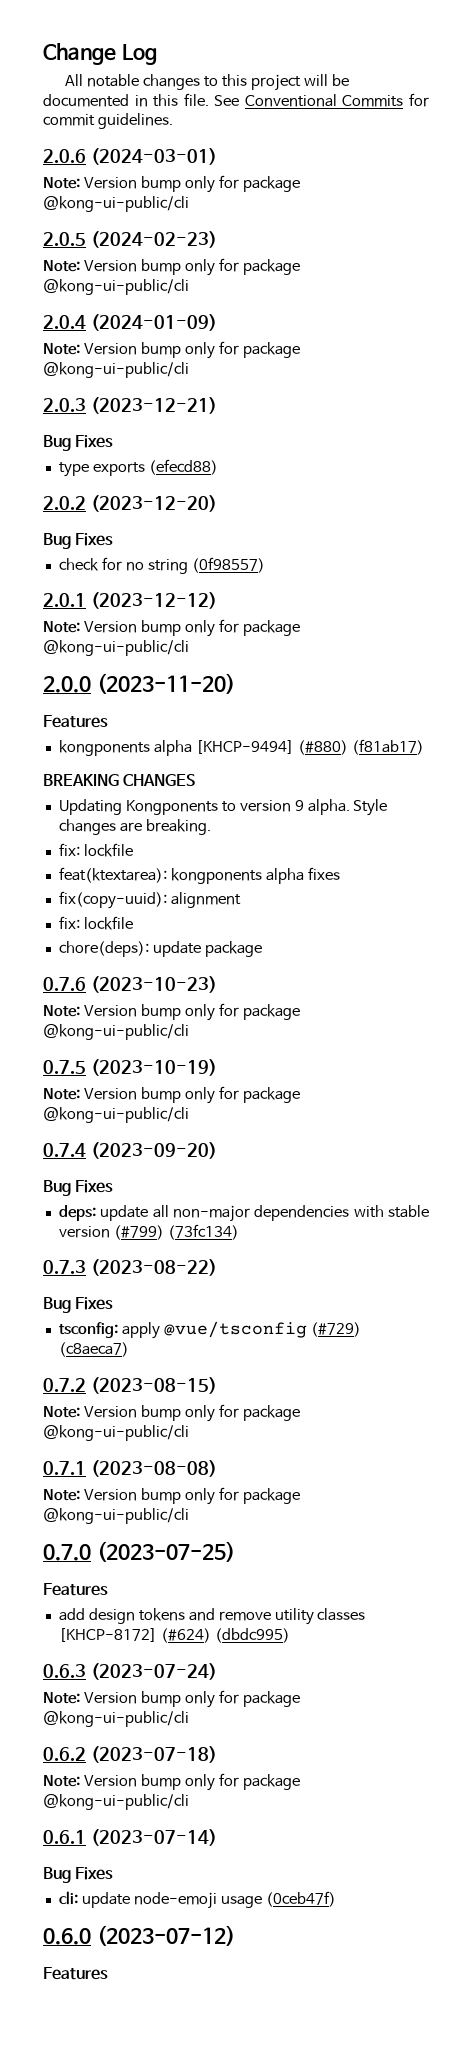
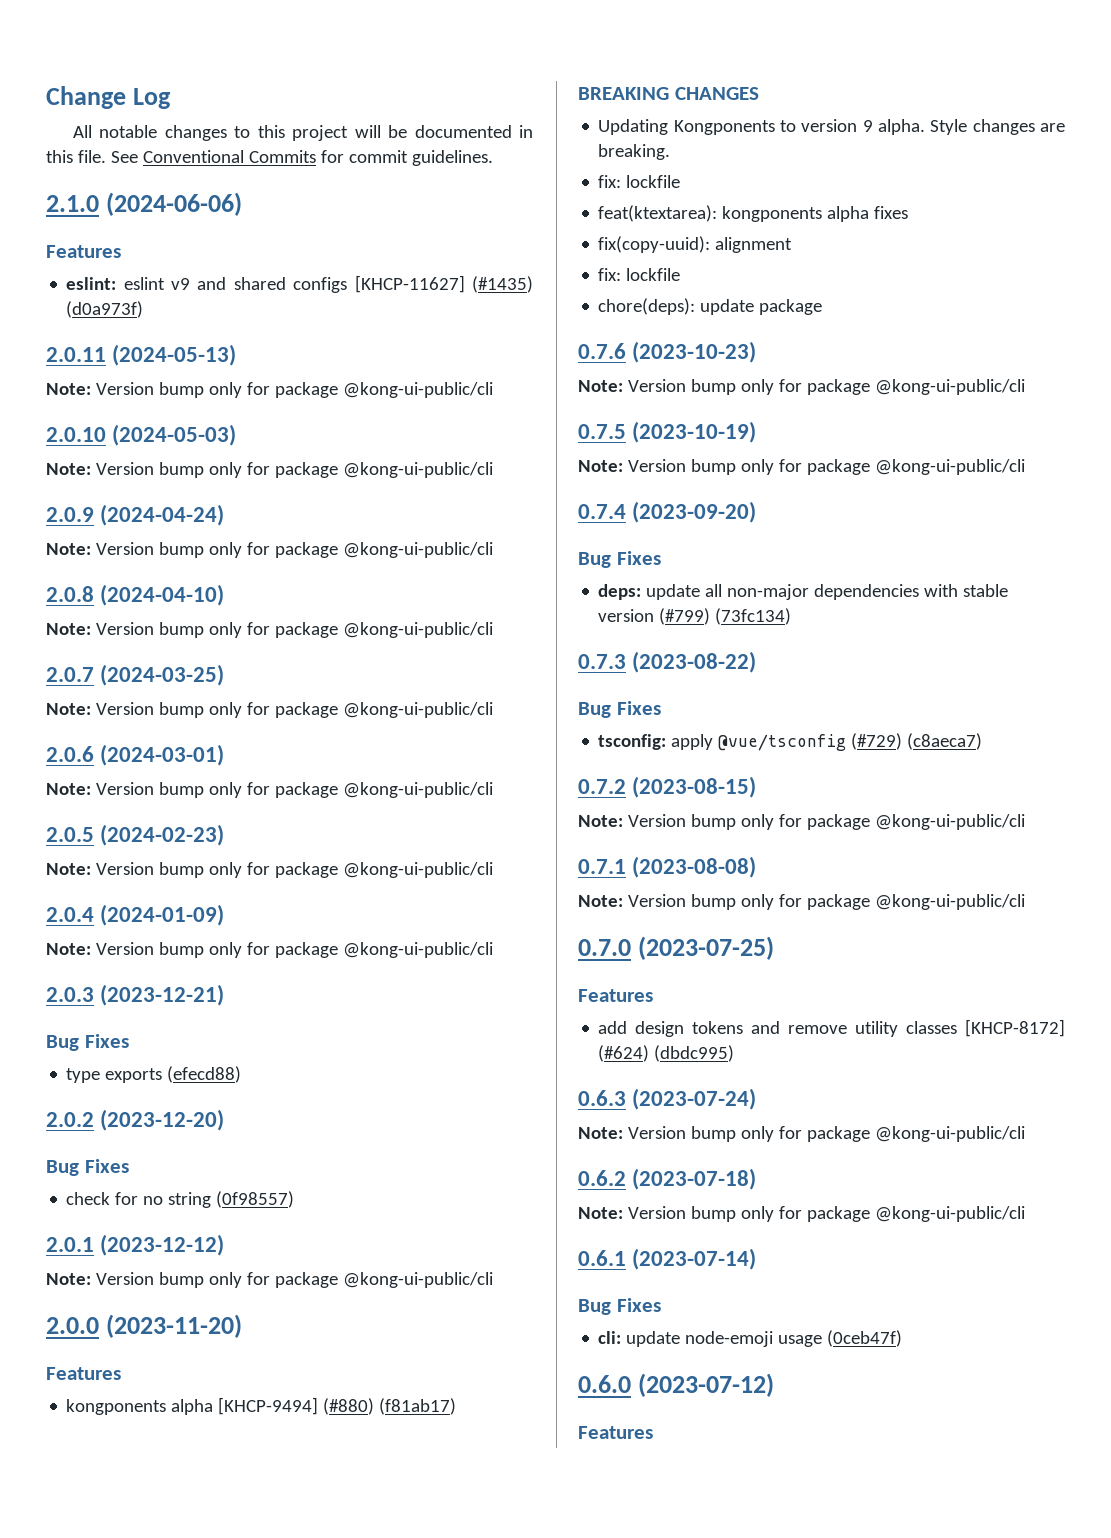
+ 2.1.0 (2024-06-06)
+ Features
+ eslint: eslint v9 and shared configs [KHCP-11627] (#1435) (d0a973f)
+ 2.0.11 (2024-05-13)
+ Note: Version bump only for package @kong-ui-public/cli
+ 2.0.10 (2024-05-03)
+ Note: Version bump only for package @kong-ui-public/cli
+ 2.0.9 (2024-04-24)
+ Note: Version bump only for package @kong-ui-public/cli
+ 2.0.8 (2024-04-10)
+ Note: Version bump only for package @kong-ui-public/cli
+ 2.0.7 (2024-03-25)
+ Note: Version bump only for package @kong-ui-public/cli

